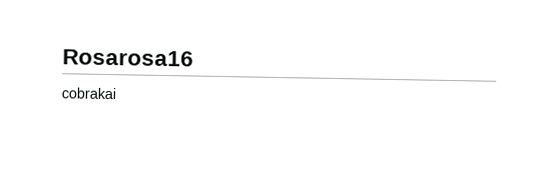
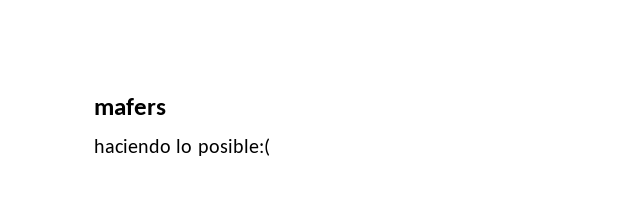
- Rosarosa16
- cobrakai
+ mafers
+ haciendo lo posible:(

